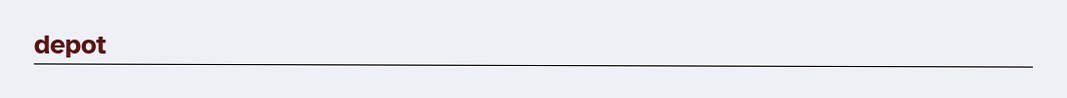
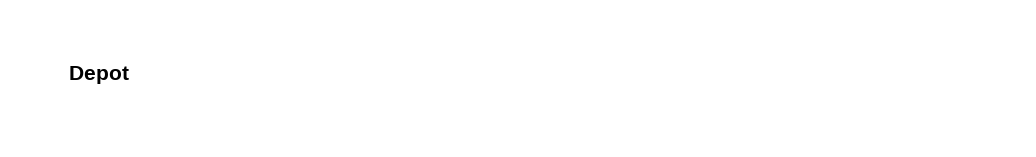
- depot
+ Depot

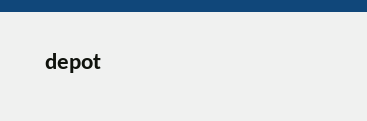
- Depot
+ depot

